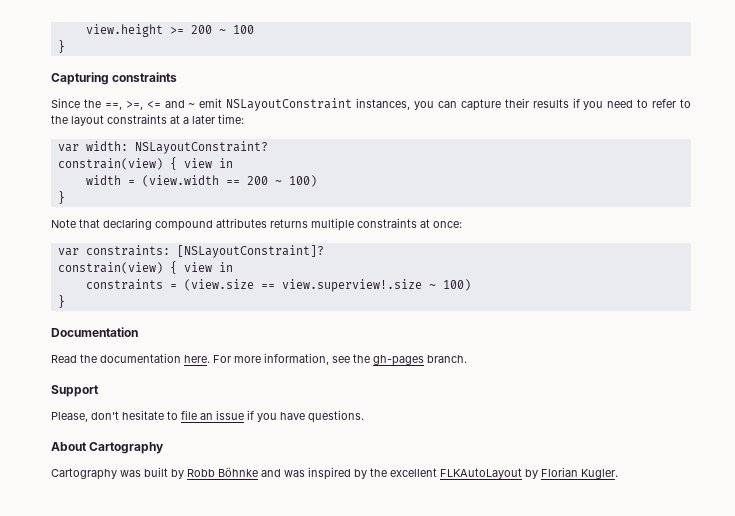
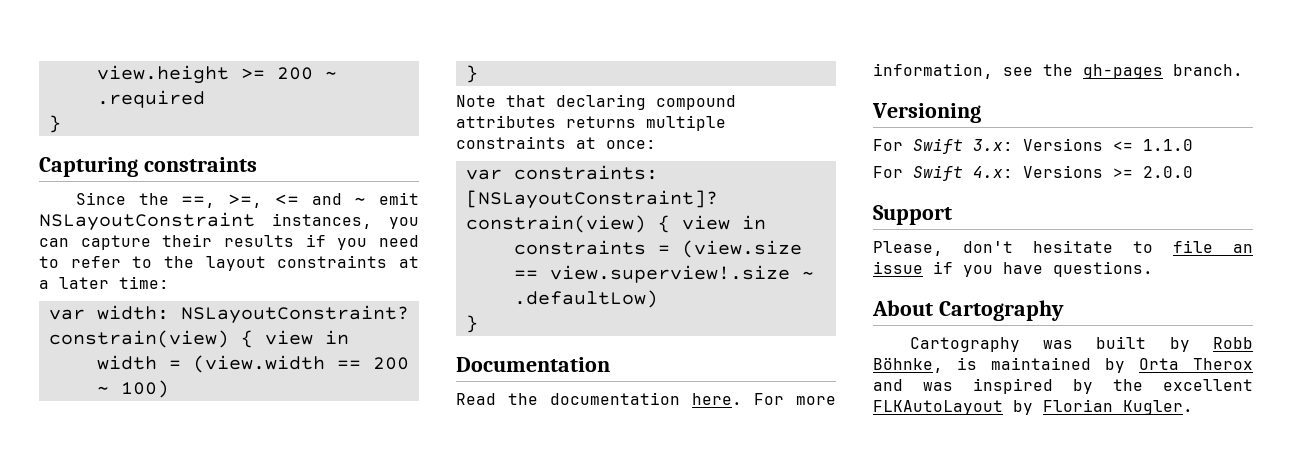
- view.height >= 200 ~ 100
+ view.height >= 200 ~ .required
- constraints = (view.size == view.superview!.size ~ 100)
+ constraints = (view.size == view.superview!.size ~ .defaultLow)
+ Versioning
+ For Swift 3.x: Versions <= 1.1.0
+ For Swift 4.x: Versions >= 2.0.0
- Cartography was built by Robb Böhnke and was inspired by the excellent FLKAutoLayout by Florian Kugler.
+ Cartography was built by Robb Böhnke, is maintained by Orta Therox and was inspired by the excellent FLKAutoLayout by Florian Kugler.

